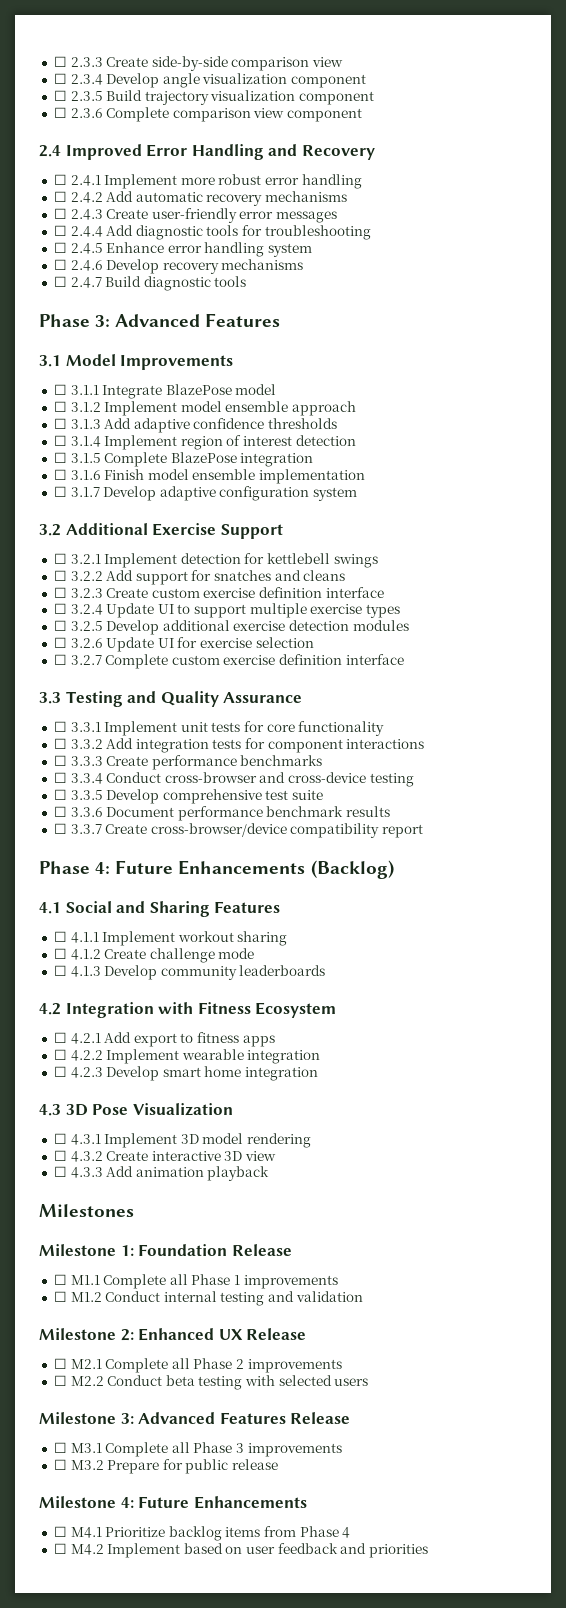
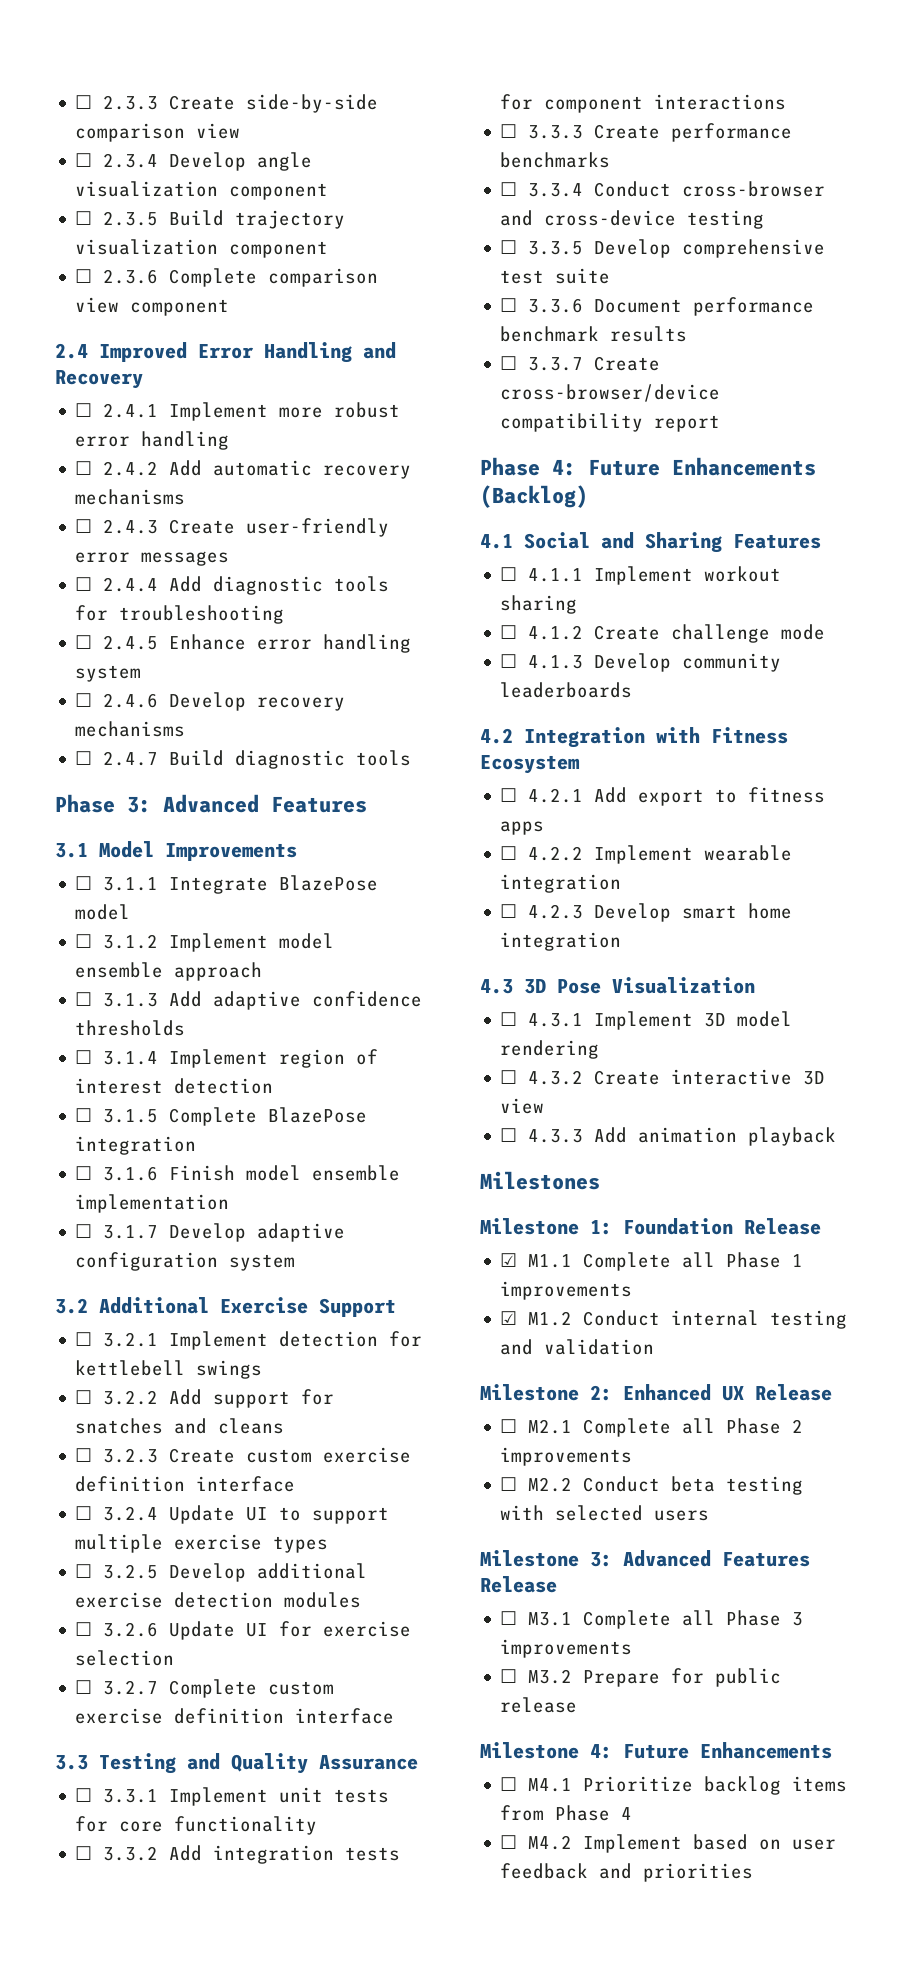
- ☐ M1.1 Complete all Phase 1 improvements
+ ☑ M1.1 Complete all Phase 1 improvements
- ☐ M1.2 Conduct internal testing and validation
+ ☑ M1.2 Conduct internal testing and validation

